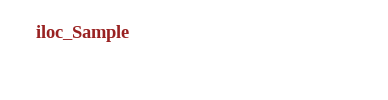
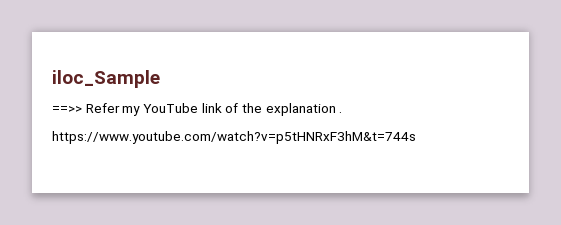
+ ==>> Refer my YouTube link of the explanation .
+ https://www.youtube.com/watch?v=p5tHNRxF3hM&t=744s

